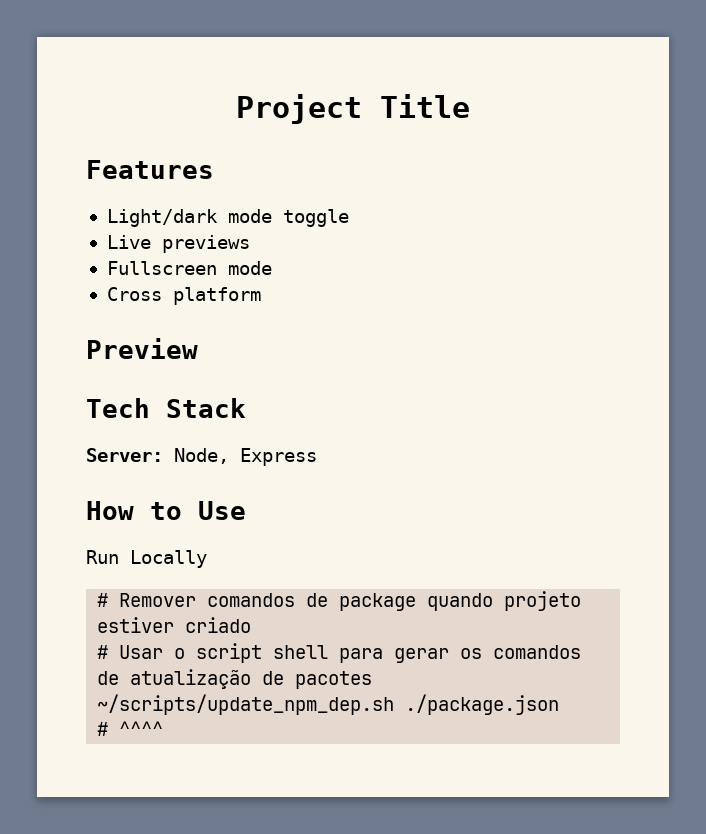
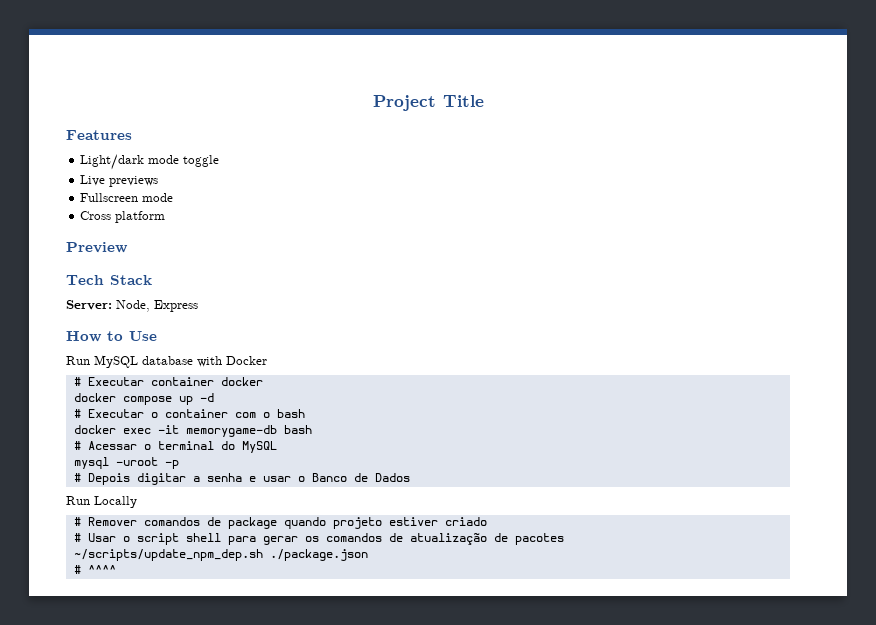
+ Run MySQL database with Docker
+ # Executar container docker
+ docker compose up -d
+ # Executar o container com o bash
+ docker exec -it memorygame-db bash
+ # Acessar o terminal do MySQL
+ mysql -uroot -p
+ # Depois digitar a senha e usar o Banco de Dados

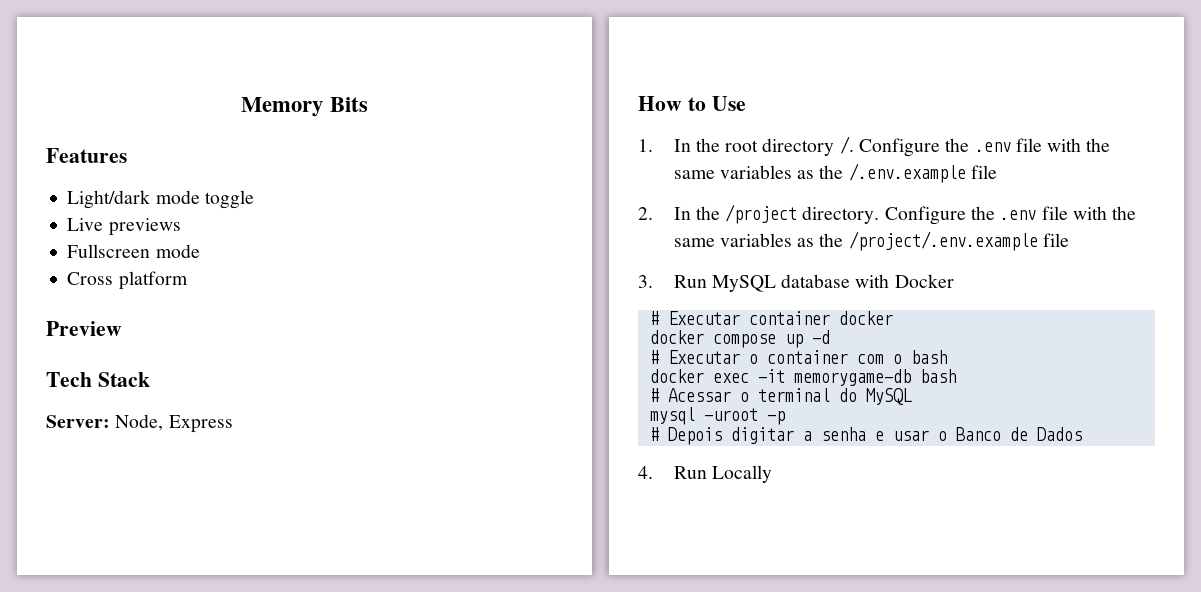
- Project Title
+ Memory Bits
- Run MySQL database with Docker
+ 1. In the root directory /. Configure the .env file with the same variables as the /.env.example file
+ 2. In the /project directory. Configure the .env file with the same variables as the /project/.env.example file
+ 3. Run MySQL database with Docker
- Run Locally
+ 4. Run Locally
- # Remover comandos de package quando projeto estiver criado
- # Usar o script shell para gerar os comandos de atualização de pacotes
- ~/scripts/update_npm_dep.sh ./package.json
- # ^^^^

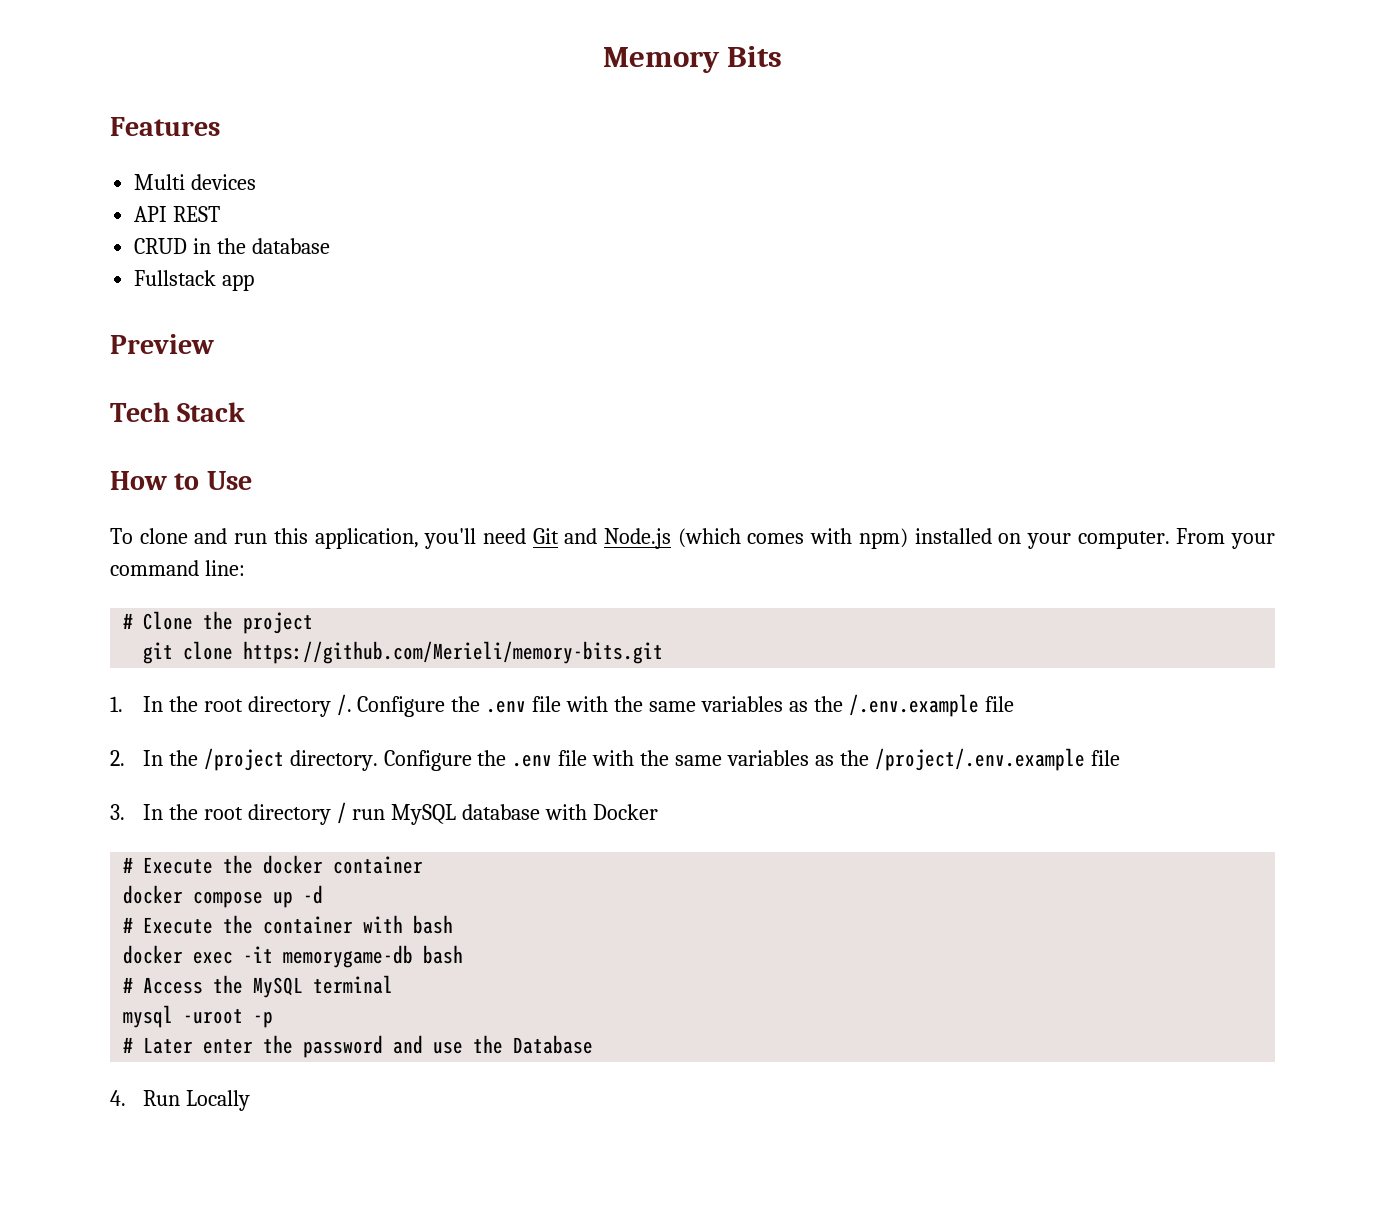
- Light/dark mode toggle
- Live previews
- Fullscreen mode
- Cross platform
+ Multi devices
+ API REST
+ CRUD in the database
+ Fullstack app
- Server: Node, Express
+ To clone and run this application, you'll need Git and Node.js (which comes with npm) installed on your computer. From your command line:
+ # Clone the project
+ git clone https://github.com/Merieli/memory-bits.git
- 3. Run MySQL database with Docker
+ 3. In the root directory / run MySQL database with Docker
- # Executar container docker
+ # Execute the docker container
- # Executar o container com o bash
+ # Execute the container with bash
- # Acessar o terminal do MySQL
+ # Access the MySQL terminal
- # Depois digitar a senha e usar o Banco de Dados
+ # Later enter the password and use the Database

